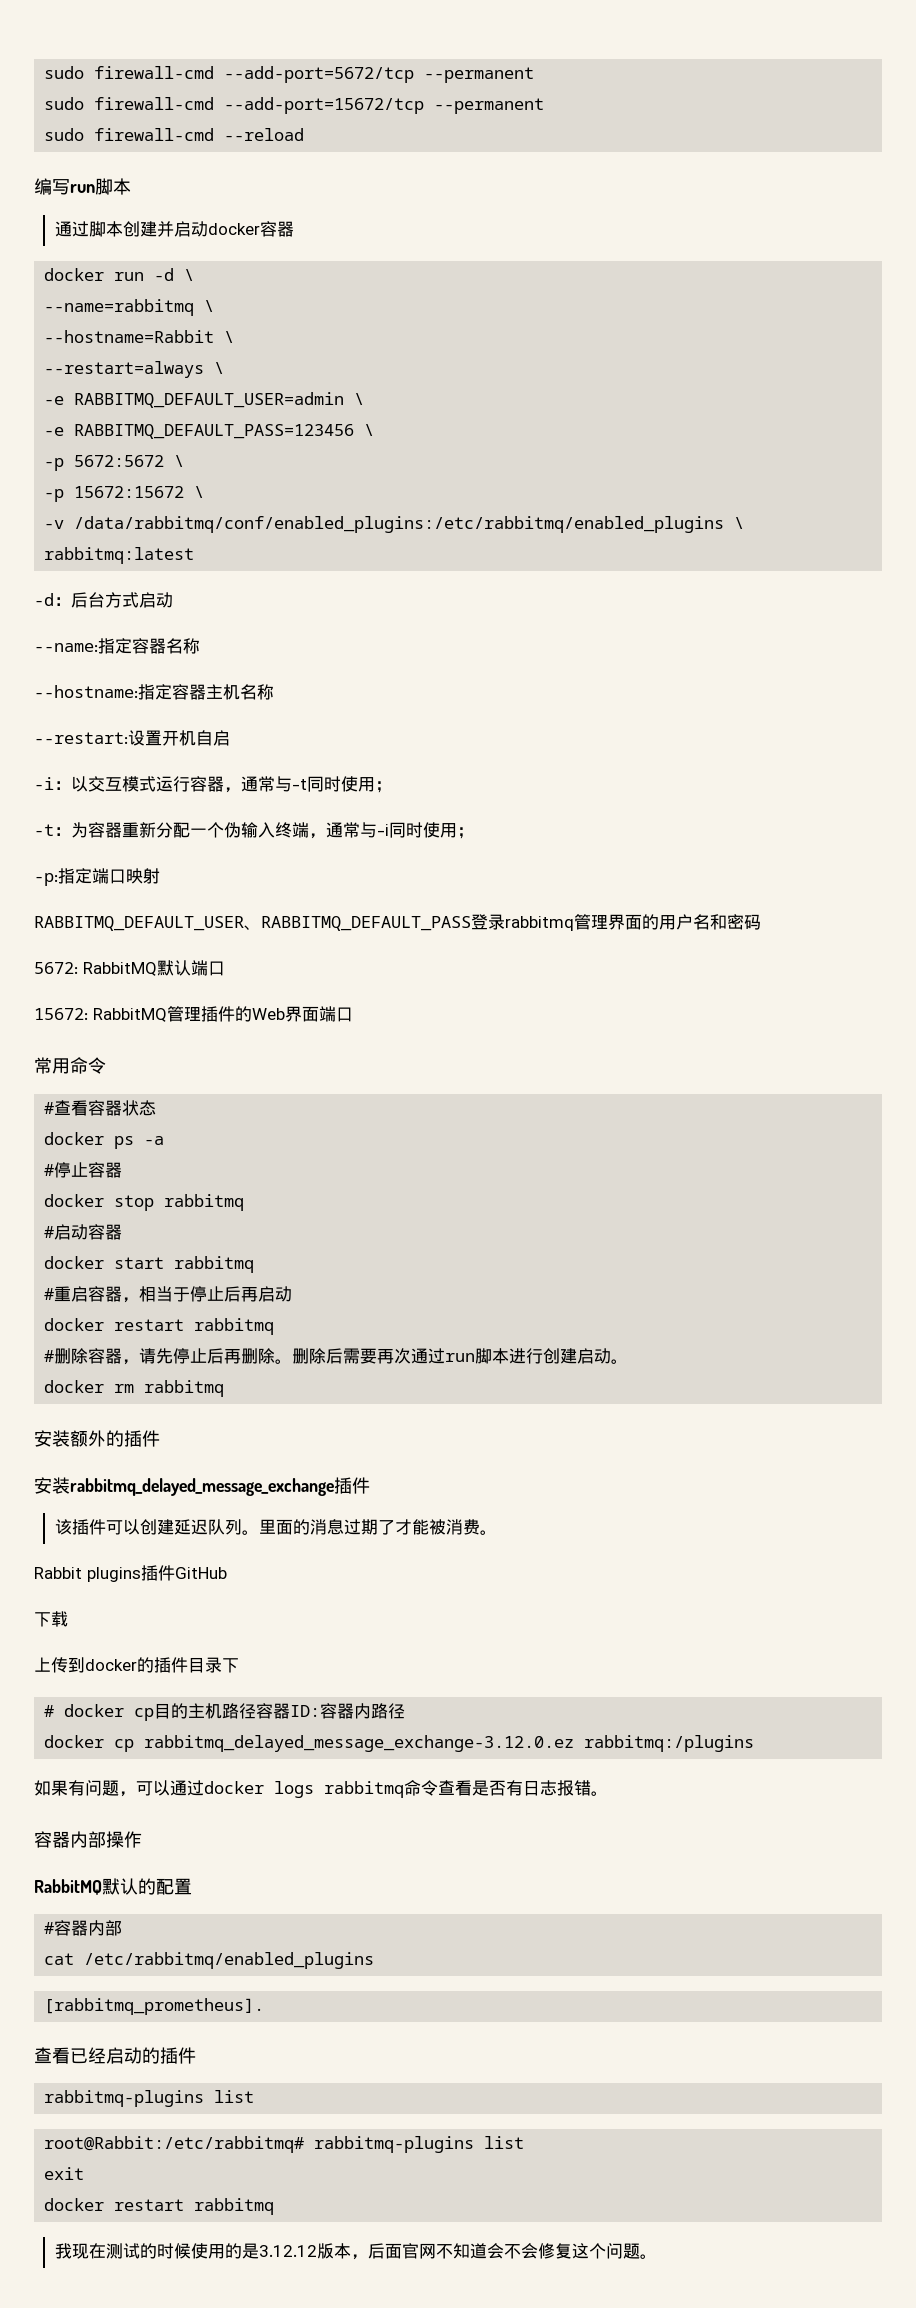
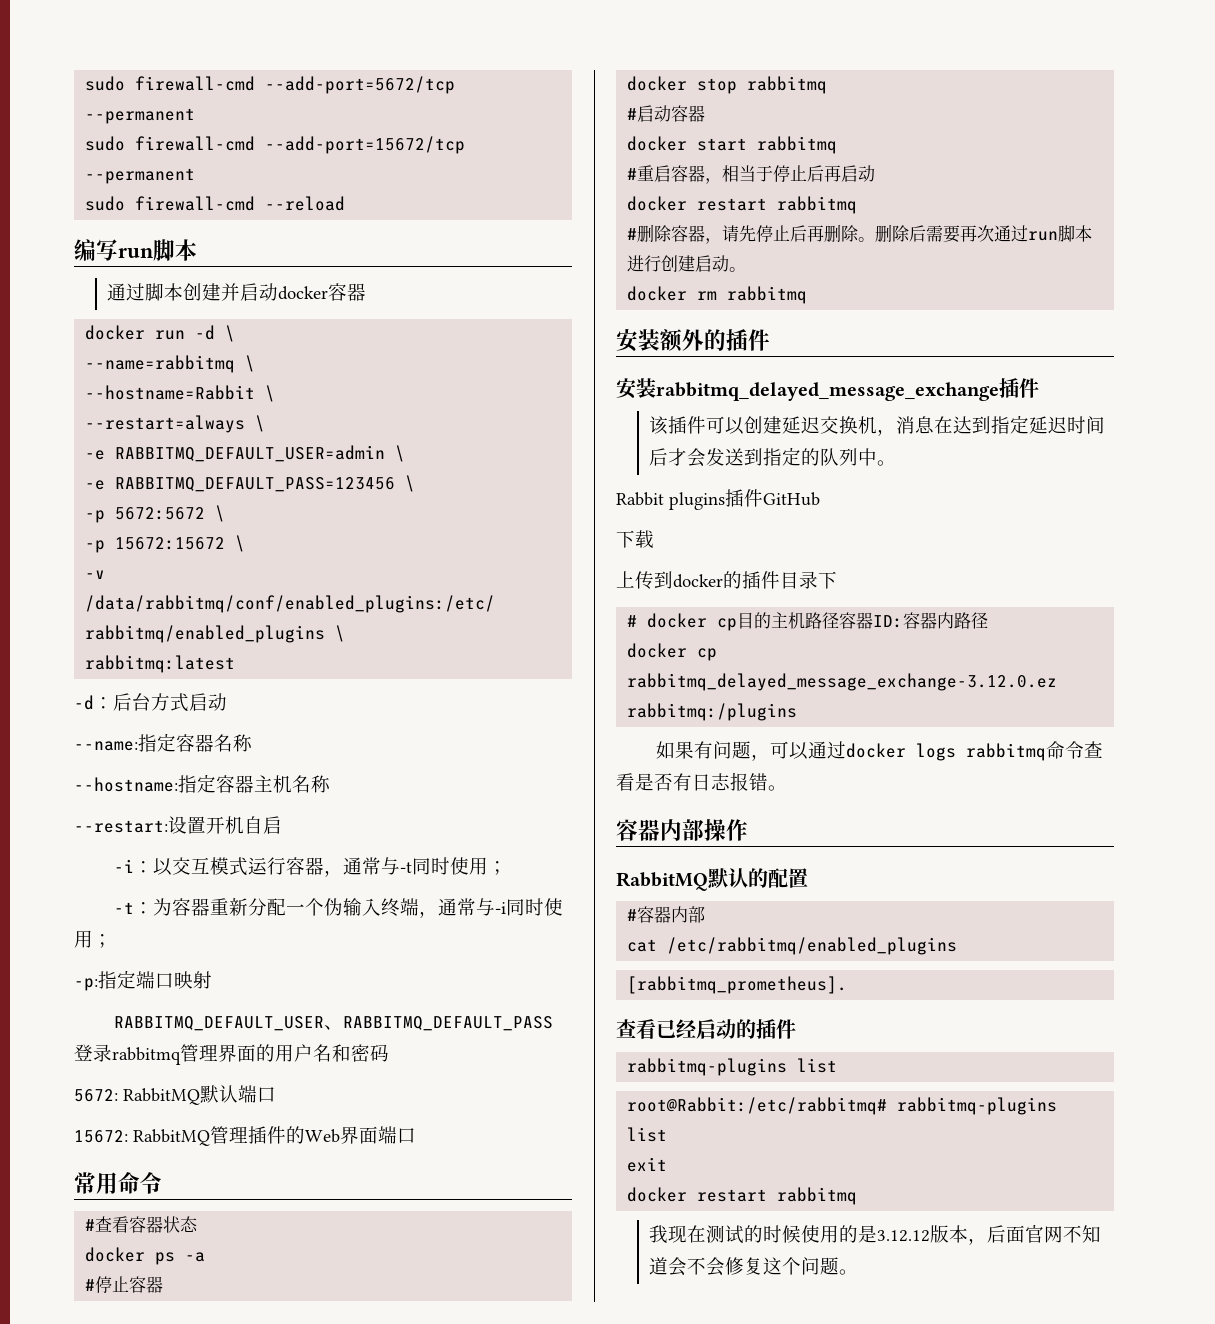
- 该插件可以创建延迟队列。里面的消息过期了才能被消费。
+ 该插件可以创建延迟交换机，消息在达到指定延迟时间后才会发送到指定的队列中。

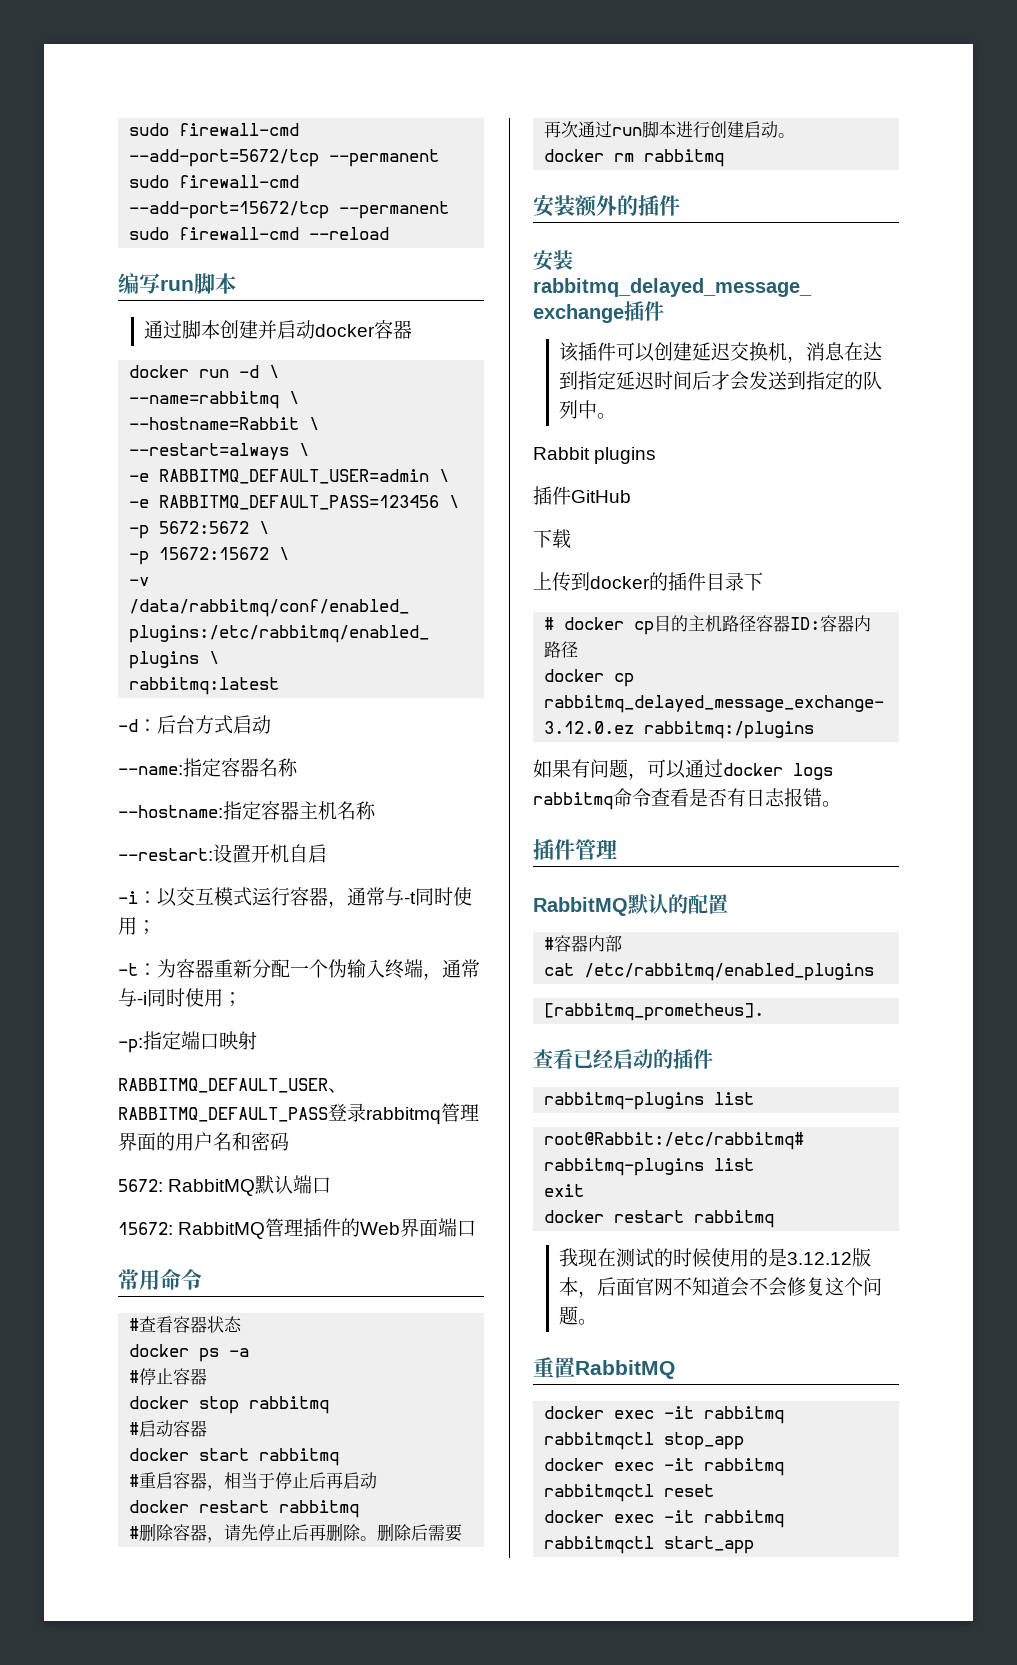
- Rabbit plugins插件GitHub
+ Rabbit plugins
+ 插件GitHub
- 容器内部操作
+ 插件管理
+ 重置RabbitMQ
+ docker exec -it rabbitmq rabbitmqctl stop_app
+ docker exec -it rabbitmq rabbitmqctl reset
+ docker exec -it rabbitmq rabbitmqctl start_app

